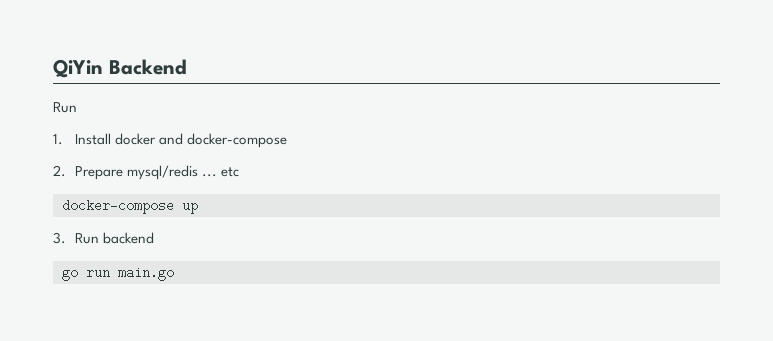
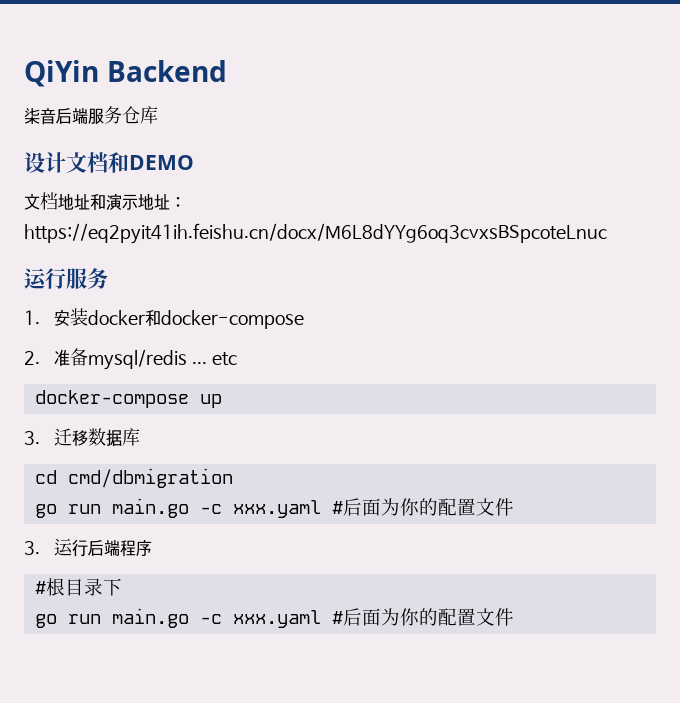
  QiYin Backend
- Run
- 1. Install docker and docker-compose
+ 柒音后端服务仓库
+ 设计文档和DEMO
+ 文档地址和演示地址：https://eq2pyit41ih.feishu.cn/docx/M6L8dYYg6oq3cvxsBSpcoteLnuc
+ 运行服务
+ 1.安装docker和docker-compose
- 2. Prepare mysql/redis ... etc
+ 2.准备mysql/redis ... etc
- 3. Run backend
- go run main.go
+ 3.迁移数据库
+ cd cmd/dbmigration
+ go run main.go -c xxx.yaml #后面为你的配置文件
+ 3.运行后端程序
+ #根目录下
+ go run main.go -c xxx.yaml #后面为你的配置文件

